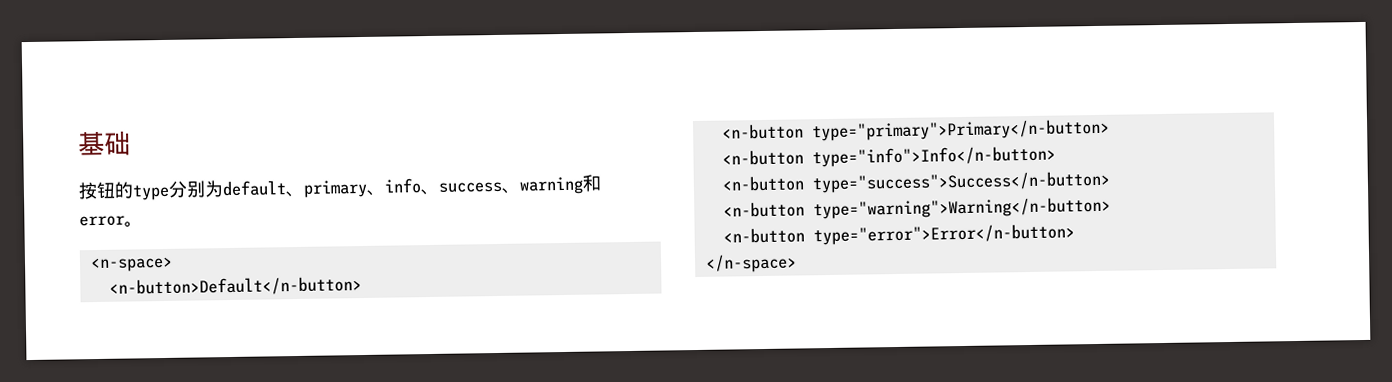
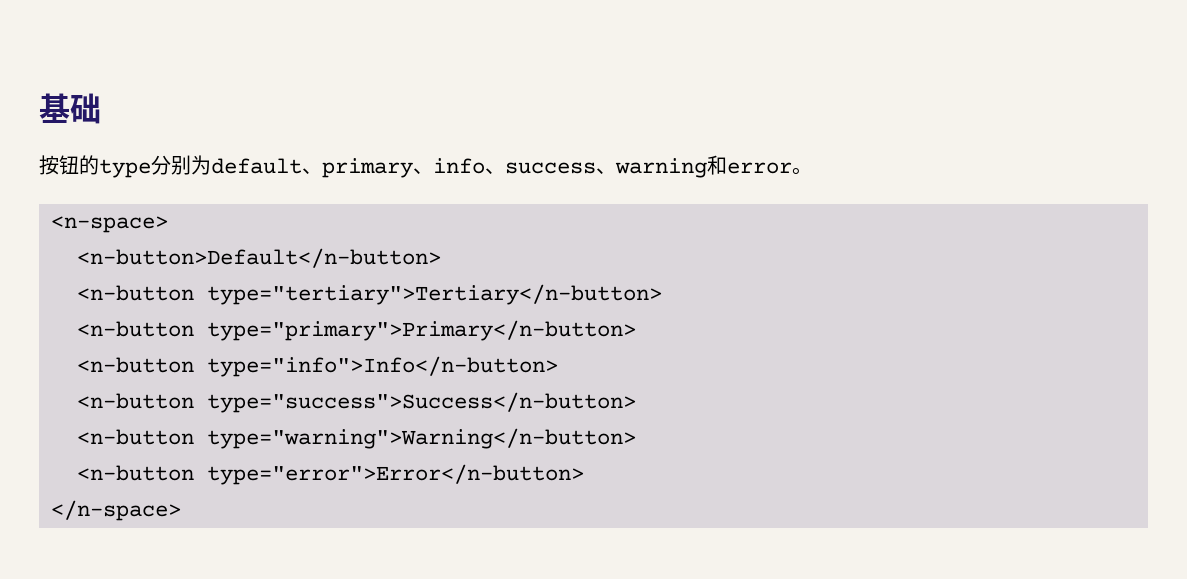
+ <n-button type="tertiary">Tertiary</n-button>

